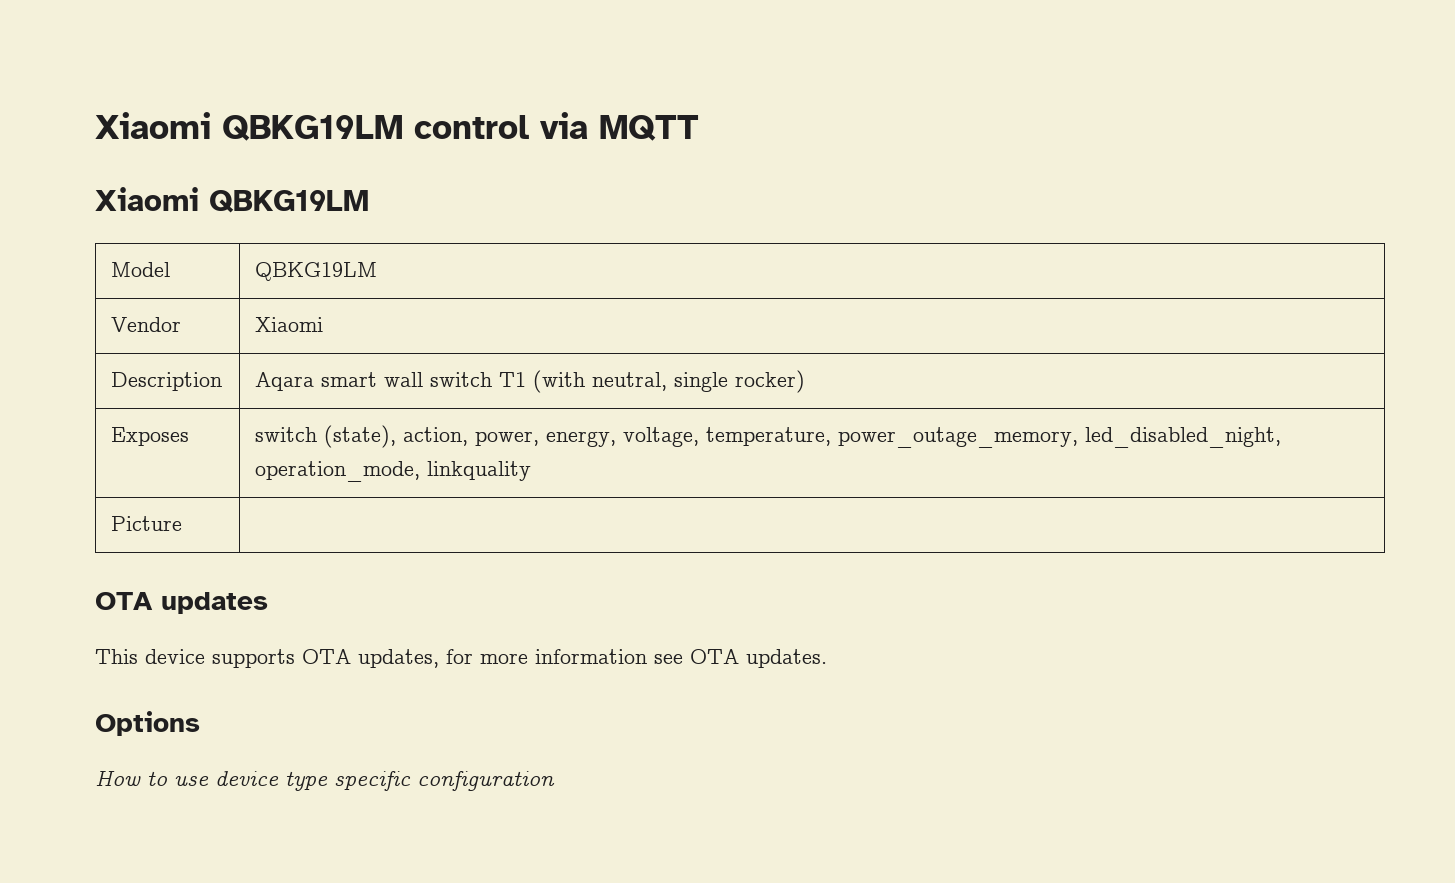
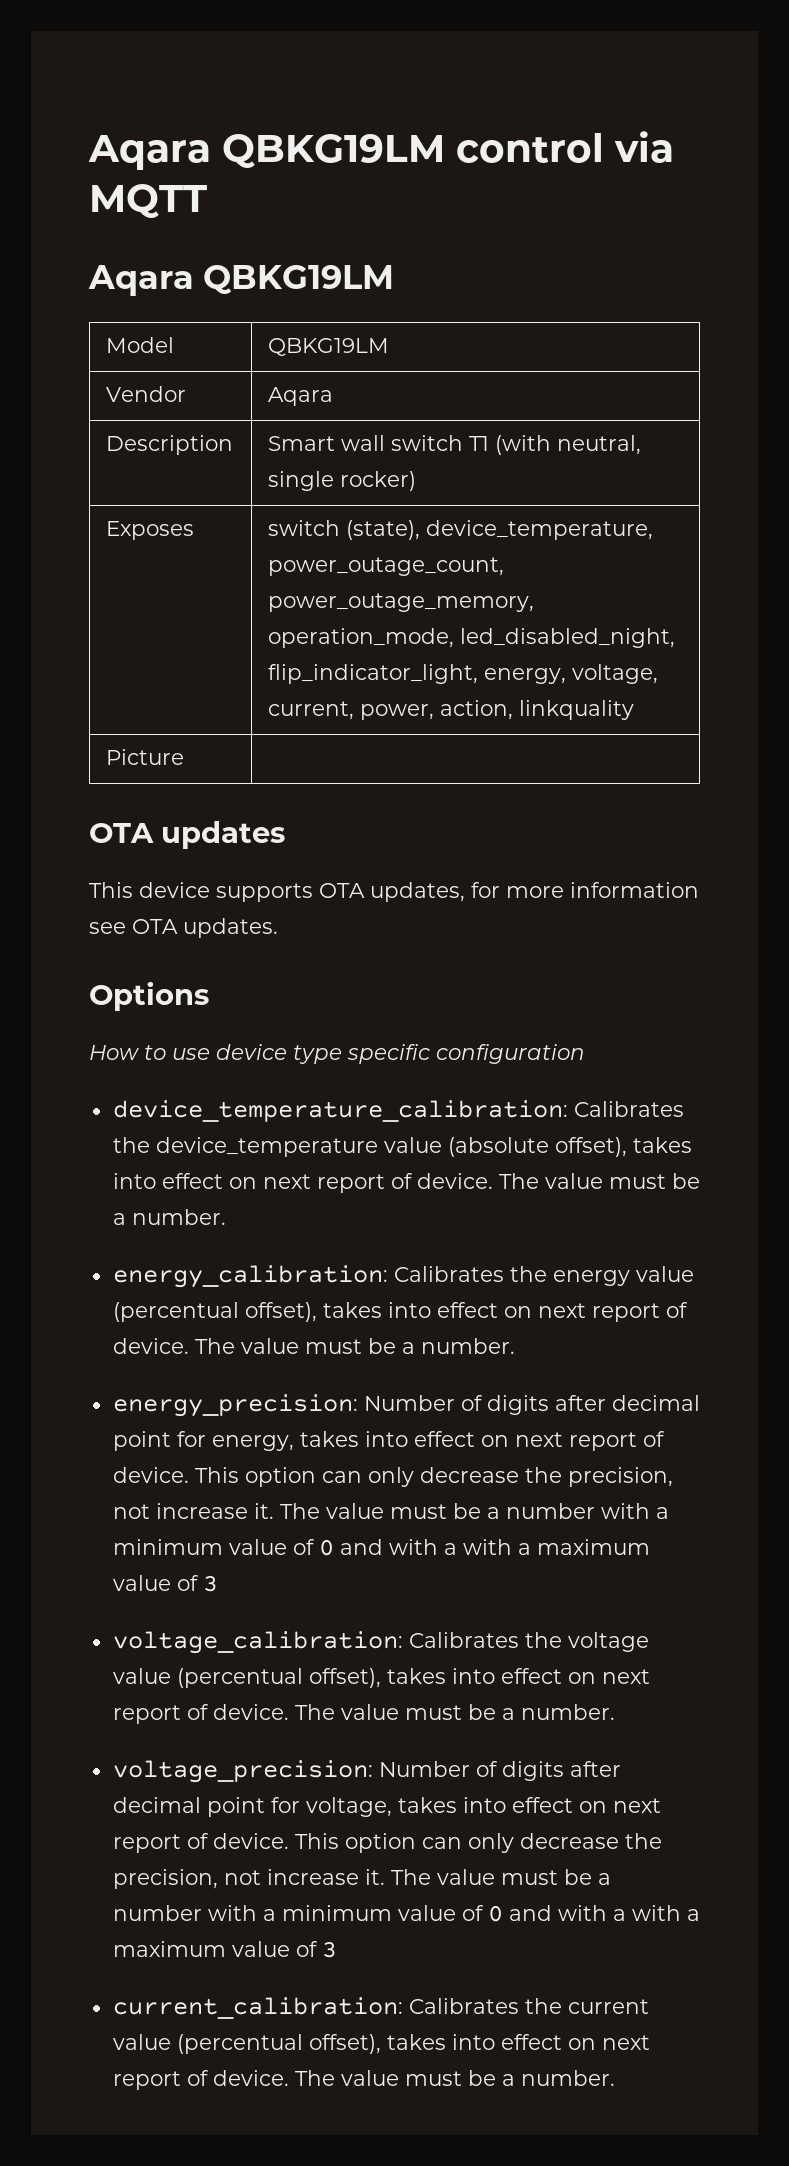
- Xiaomi QBKG19LM control via MQTT
- Xiaomi QBKG19LM
+ Aqara QBKG19LM control via MQTT
+ Aqara QBKG19LM
- Vendor | Xiaomi
+ Vendor | Aqara
- Description | Aqara smart wall switch T1 (with neutral, single rocker)
+ Description | Smart wall switch T1 (with neutral, single rocker)
- Exposes | switch (state), action, power, energy, voltage, temperature, power_outage_memory, led_disabled_night, operation_mode, linkquality
+ Exposes | switch (state), device_temperature, power_outage_count, power_outage_memory, operation_mode, led_disabled_night, flip_indicator_light, energy, voltage, current, power, action, linkquality
+ device_temperature_calibration: Calibrates the device_temperature value (absolute offset), takes into effect on next report of device. The value must be a number.
+ energy_calibration: Calibrates the energy value (percentual offset), takes into effect on next report of device. The value must be a number.
+ energy_precision: Number of digits after decimal point for energy, takes into effect on next report of device. This option can only decrease the precision, not increase it. The value must be a number with a minimum value of 0 and with a with a maximum value of 3
+ voltage_calibration: Calibrates the voltage value (percentual offset), takes into effect on next report of device. The value must be a number.
+ voltage_precision: Number of digits after decimal point for voltage, takes into effect on next report of device. This option can only decrease the precision, not increase it. The value must be a number with a minimum value of 0 and with a with a maximum value of 3
+ current_calibration: Calibrates the current value (percentual offset), takes into effect on next report of device. The value must be a number.

